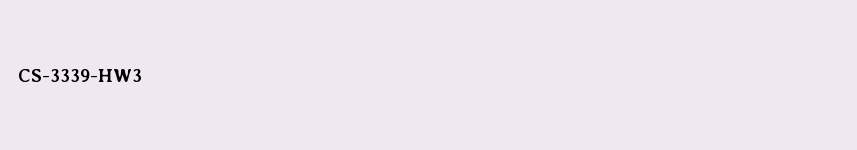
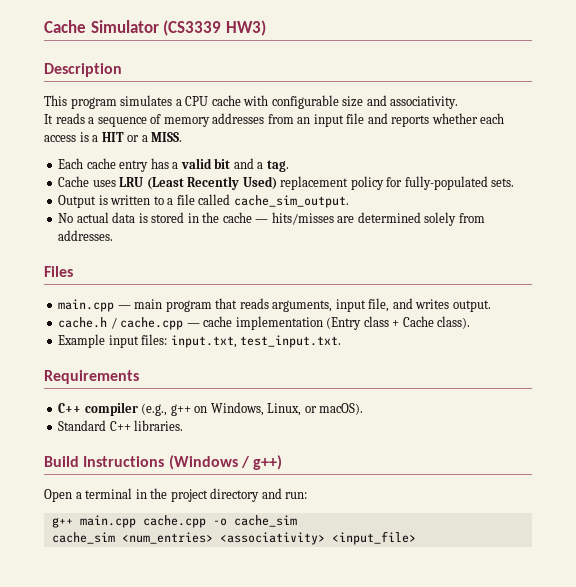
- CS-3339-HW3
+ Cache Simulator (CS3339 HW3)
+ Description
+ This program simulates a CPU cache with configurable size and associativity.
+ It reads a sequence of memory addresses from an input file and reports whether each access is a HIT or a MISS.
+ Each cache entry has a valid bit and a tag.
+ Cache uses LRU (Least Recently Used) replacement policy for fully-populated sets.
+ Output is written to a file called cache_sim_output.
+ No actual data is stored in the cache — hits/misses are determined solely from addresses.
+ Files
+ main.cpp — main program that reads arguments, input file, and writes output.
+ cache.h / cache.cpp — cache implementation (Entry class + Cache class).
+ Example input files: input.txt, test_input.txt.
+ Requirements
+ C++ compiler (e.g., g++ on Windows, Linux, or macOS).
+ Standard C++ libraries.
+ Build Instructions (Windows / g++)
+ Open a terminal in the project directory and run:
+ g++ main.cpp cache.cpp -o cache_sim
+ cache_sim <num_entries> <associativity> <input_file>

